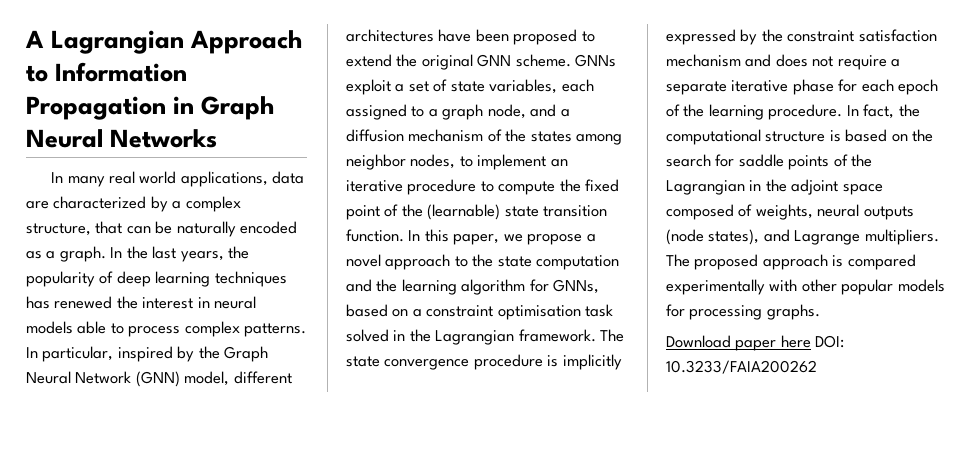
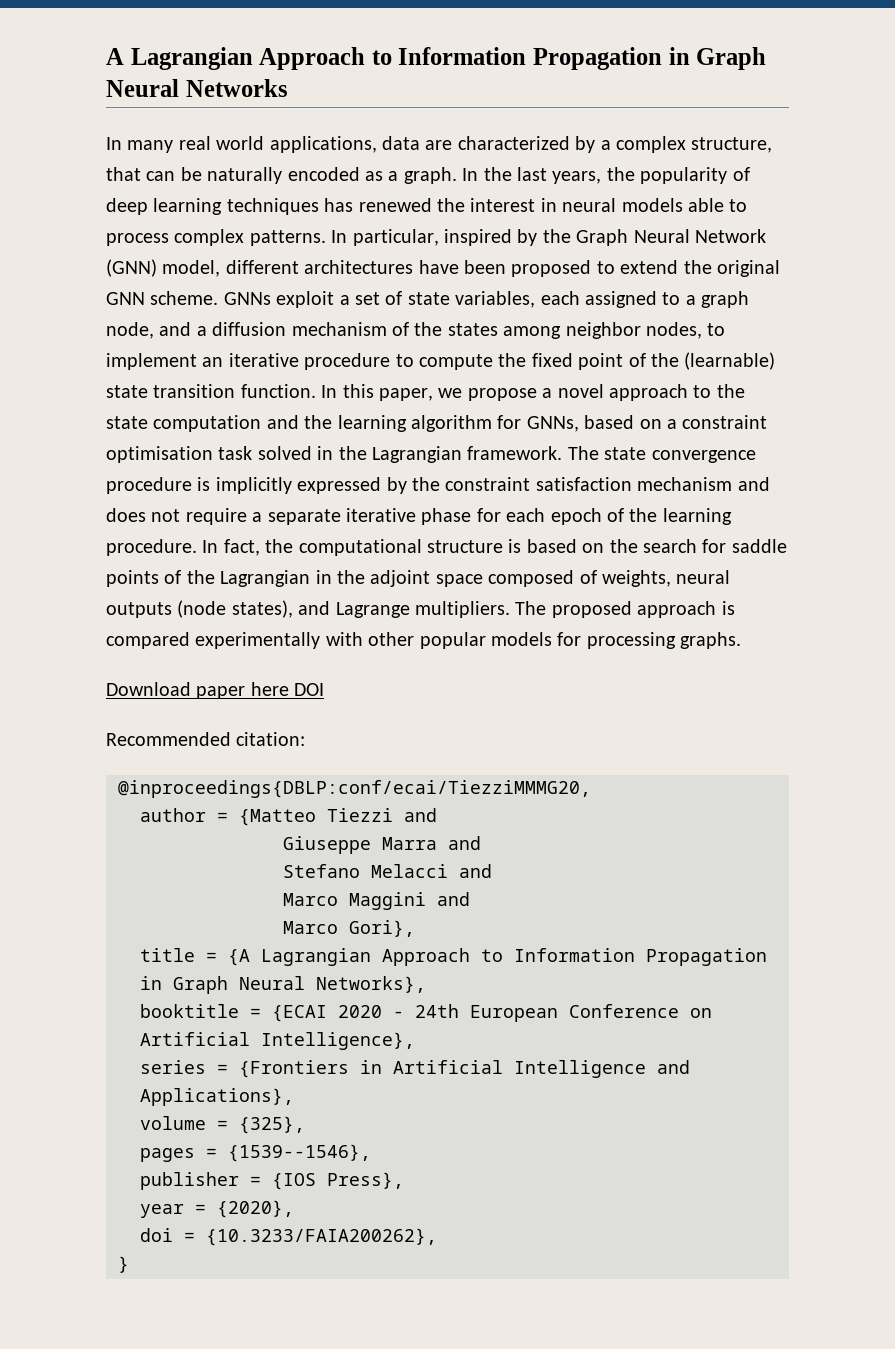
- Download paper here DOI: 10.3233/FAIA200262
+ Download paper here DOI
+ Recommended citation:
+ @inproceedings{DBLP:conf/ecai/TiezziMMMG20,
+ author = {Matteo Tiezzi and
+ Giuseppe Marra and
+ Stefano Melacci and
+ Marco Maggini and
+ Marco Gori},
+ title = {A Lagrangian Approach to Information Propagation in Graph Neural Networks},
+ booktitle = {ECAI 2020 - 24th European Conference on Artificial Intelligence},
+ series = {Frontiers in Artificial Intelligence and Applications},
+ volume = {325},
+ pages = {1539--1546},
+ publisher = {IOS Press},
+ year = {2020},
+ doi = {10.3233/FAIA200262},
+ }

